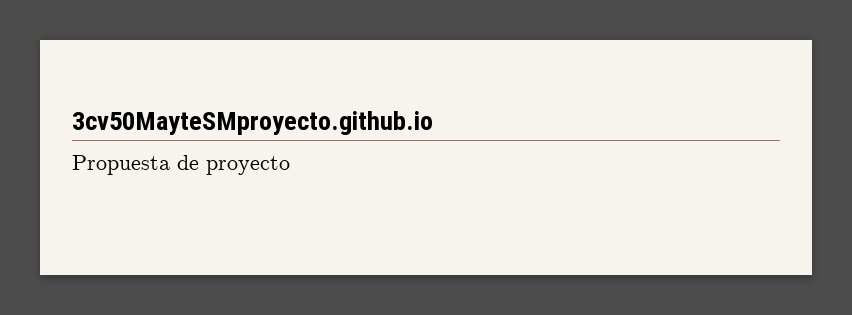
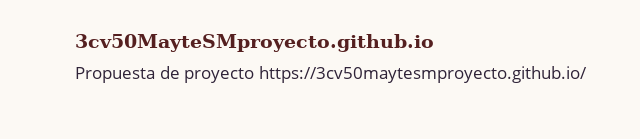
- Propuesta de proyecto
+ Propuesta de proyecto https://3cv50maytesmproyecto.github.io/

